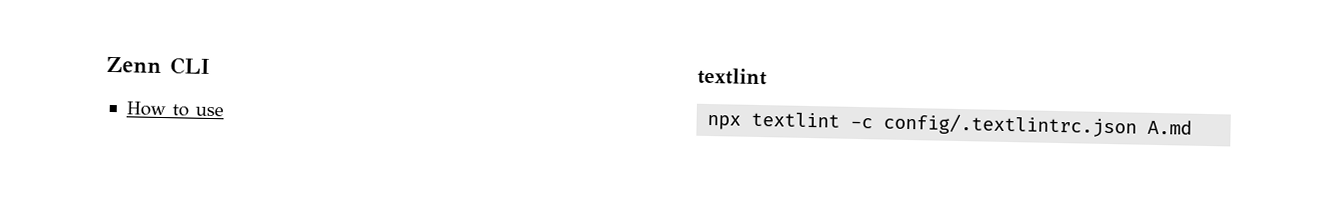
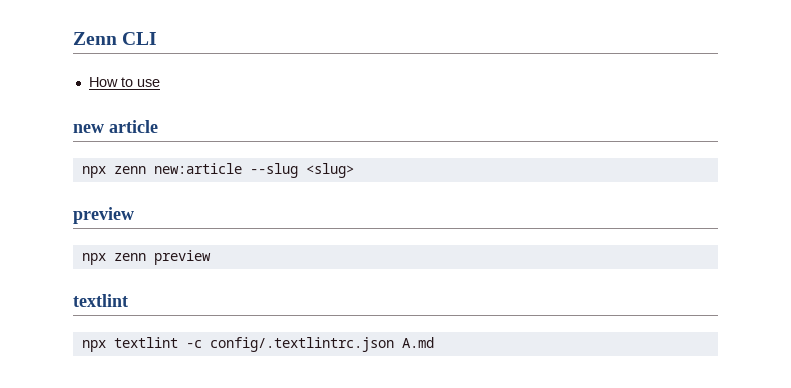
+ new article
+ npx zenn new:article --slug <slug>
+ preview
+ npx zenn preview

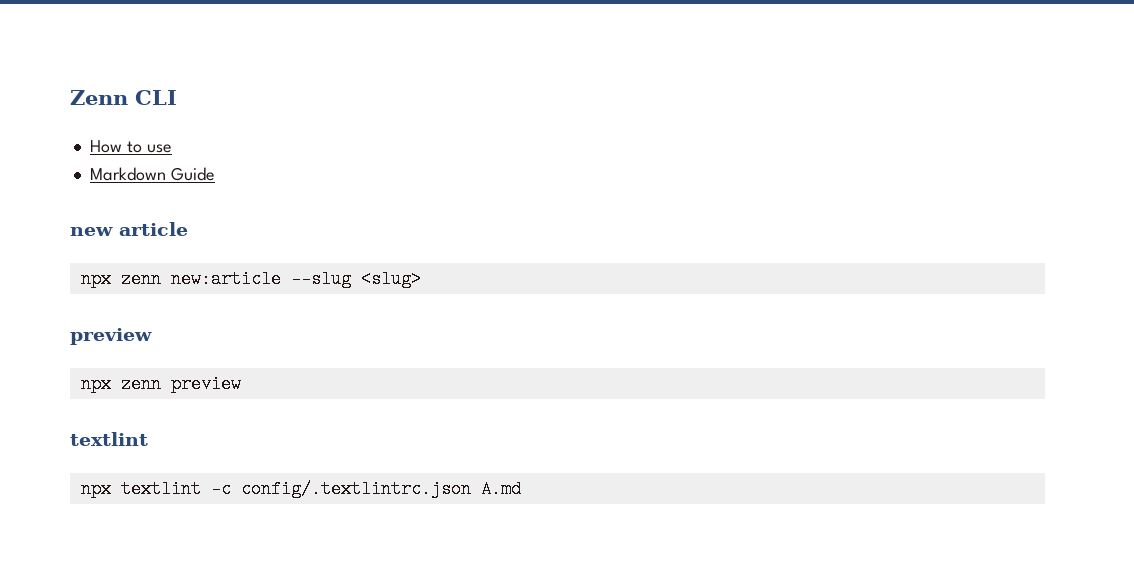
+ Markdown Guide

